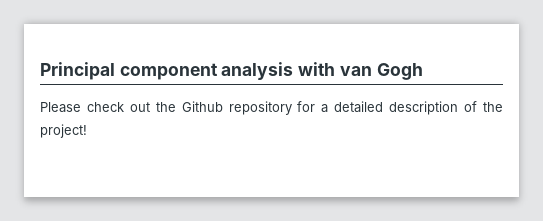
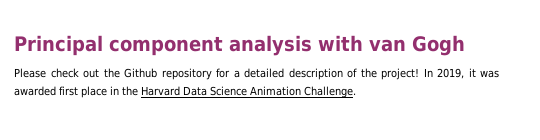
+ In 2019, it was awarded first place in the Harvard Data Science Animation Challenge.

